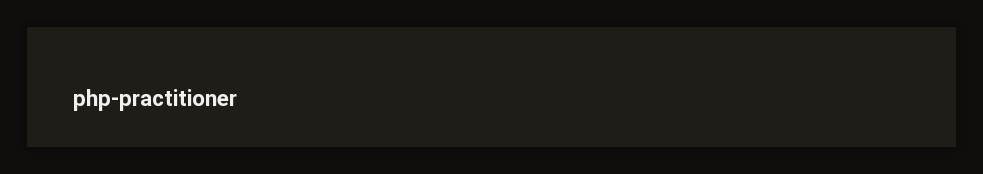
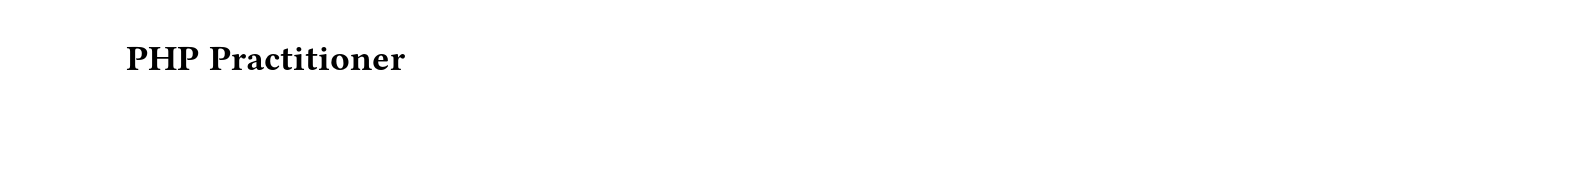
- php-practitioner
+ PHP Practitioner

